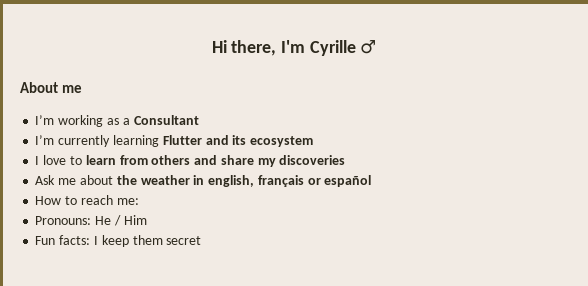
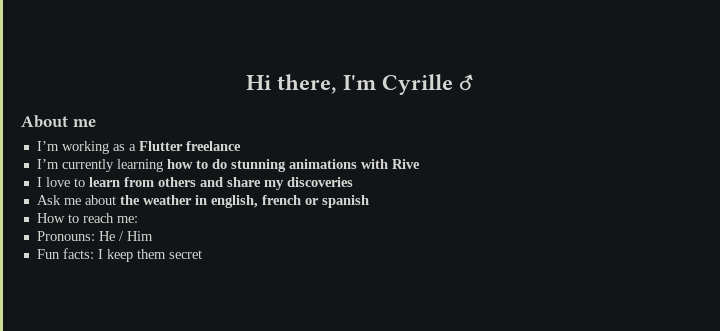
- I’m working as a Consultant
+ I’m working as a Flutter freelance
- I’m currently learning Flutter and its ecosystem
+ I’m currently learning how to do stunning animations with Rive
- Ask me about the weather in english, français or español
+ Ask me about the weather in english, french or spanish

